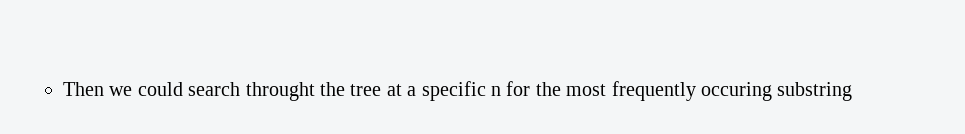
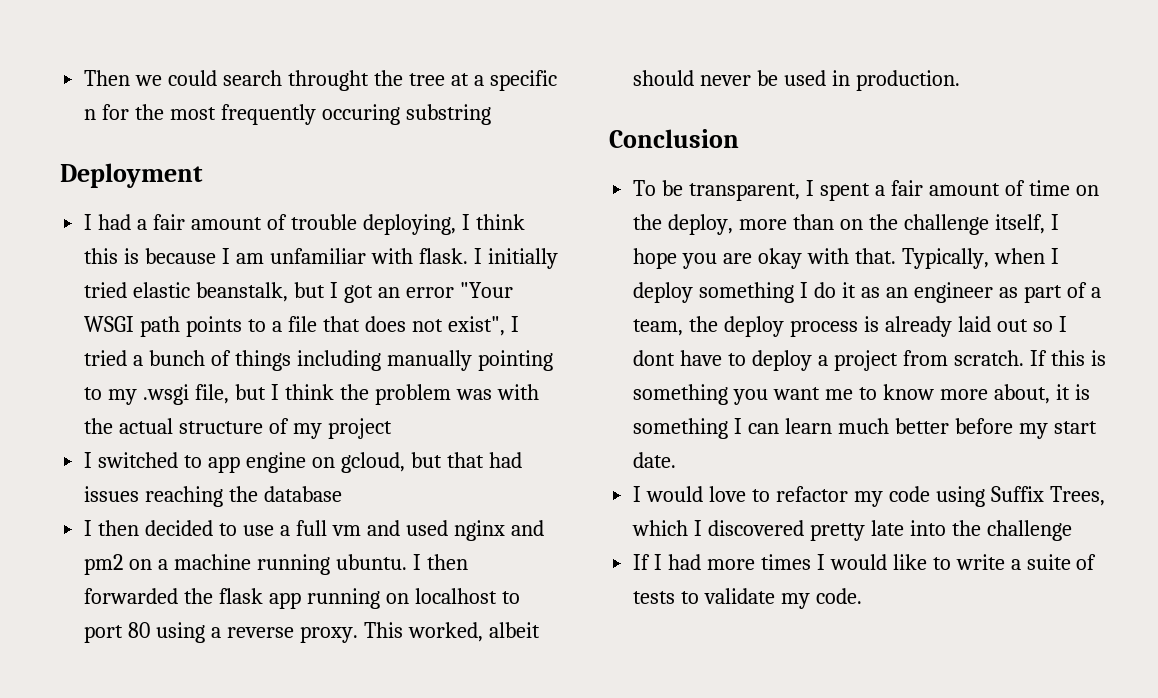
+ Deployment
+ I had a fair amount of trouble deploying, I think this is because I am unfamiliar with flask. I initially tried elastic beanstalk, but I got an error "Your WSGI path points to a file that does not exist", I tried a bunch of things including manually pointing to my .wsgi file, but I think the problem was with the actual structure of my project
+ I switched to app engine on gcloud, but that had issues reaching the database
+ I then decided to use a full vm and used nginx and pm2 on a machine running ubuntu. I then forwarded the flask app running on localhost to port 80 using a reverse proxy. This worked, albeit should never be used in production.
+ Conclusion
+ To be transparent, I spent a fair amount of time on the deploy, more than on the challenge itself, I hope you are okay with that. Typically, when I deploy something I do it as an engineer as part of a team, the deploy process is already laid out so I dont have to deploy a project from scratch. If this is something you want me to know more about, it is something I can learn much better before my start date.
+ I would love to refactor my code using Suffix Trees, which I discovered pretty late into the challenge
+ If I had more times I would like to write a suite of tests to validate my code.

